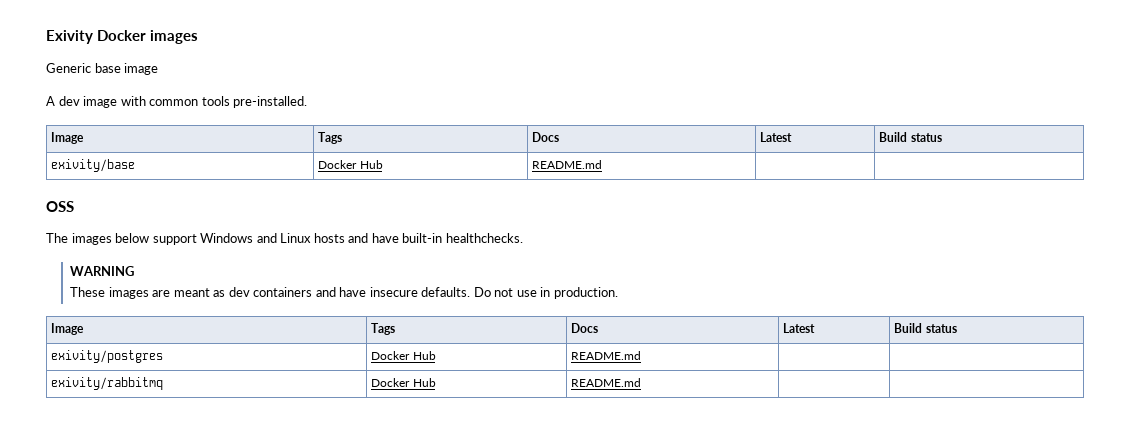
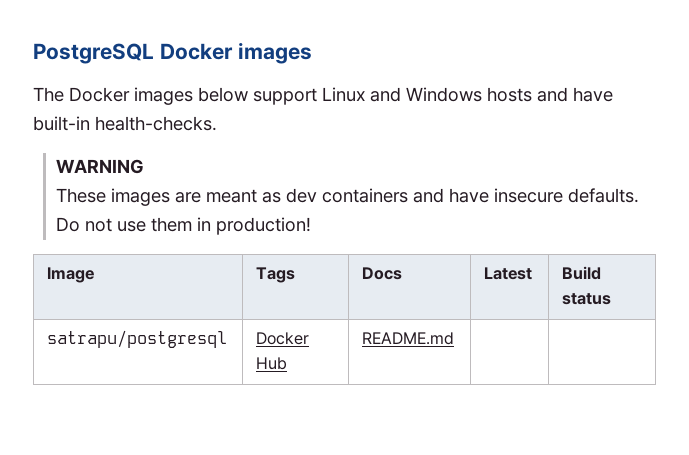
- Exivity Docker images
+ PostgreSQL Docker images
- Generic base image
- A dev image with common tools pre-installed.
- Image | Tags | Docs | Latest | Build status
- exivity/base | Docker Hub | README.md | |
- OSS
- The images below support Windows and Linux hosts and have built-in healthchecks.
+ The Docker images below support Linux and Windows hosts and have built-in health-checks.
- Do not use in production.
+ Do not use them in production!
  Image | Tags | Docs | Latest | Build status
- exivity/postgres | Docker Hub | README.md | |
- exivity/rabbitmq | Docker Hub | README.md | |
+ satrapu/postgresql | Docker Hub | README.md | |

